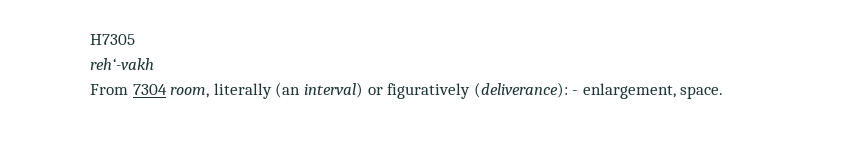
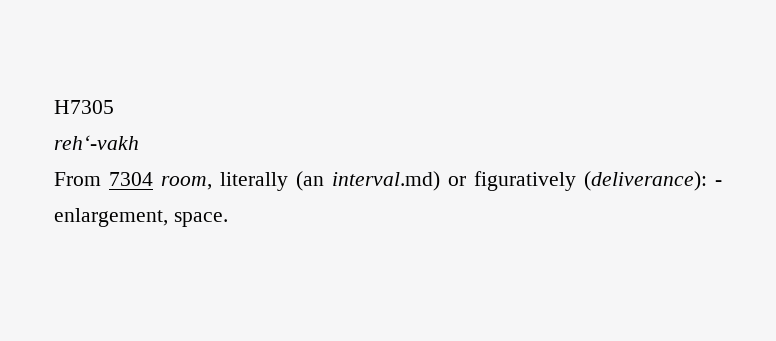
- From 7304 room, literally (an interval) or figuratively (deliverance): - enlargement, space.
+ From 7304 room, literally (an interval.md) or figuratively (deliverance): - enlargement, space.

